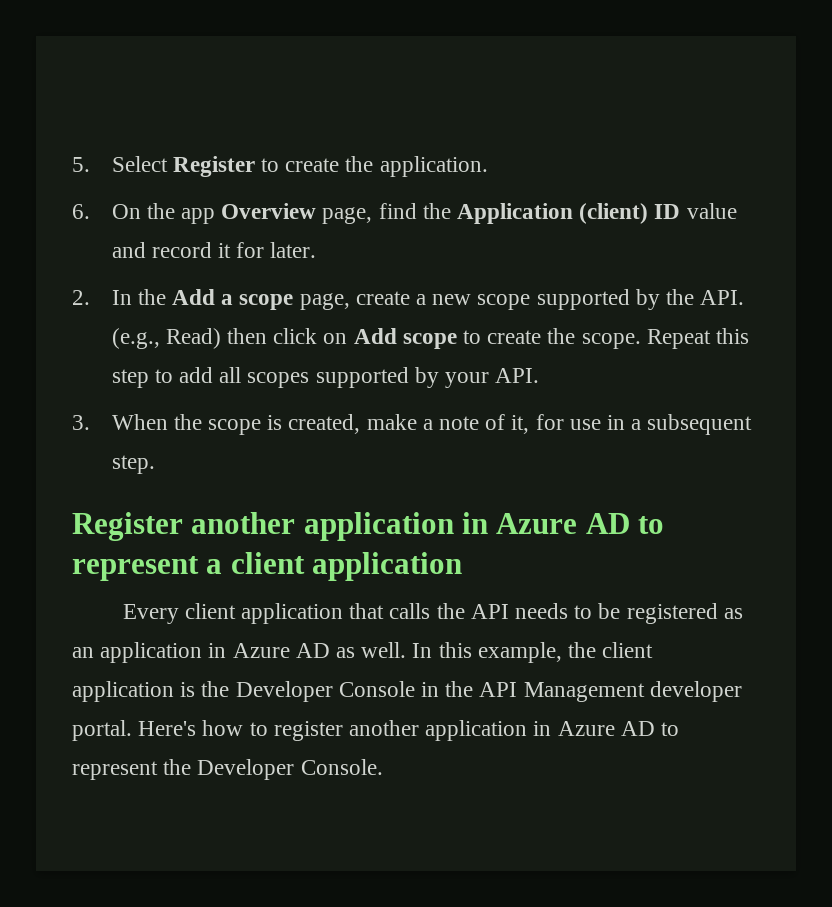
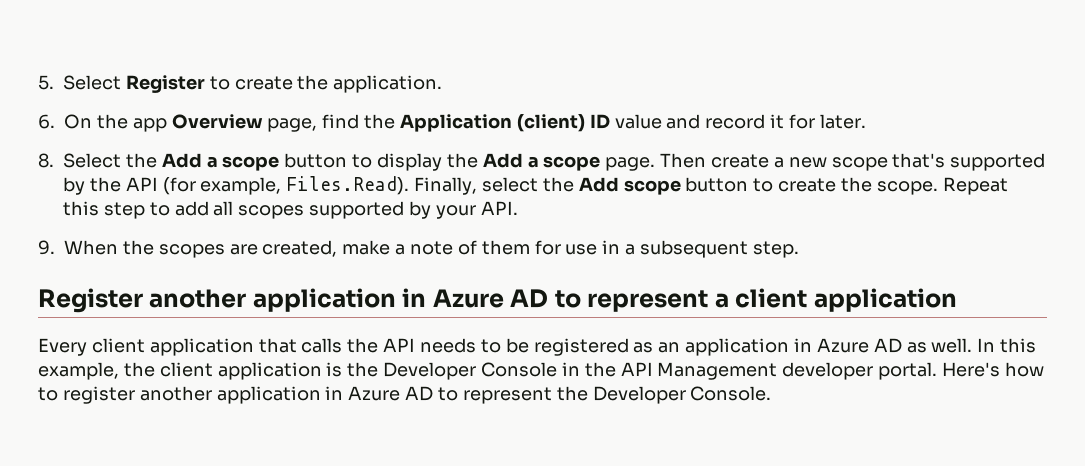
- 2. In the Add a scope page, create a new scope supported by the API. (e.g., Read) then click on Add scope to create the scope.
+ 8. Select the Add a scope button to display the Add a scope page. Then create a new scope that's supported by the API (for example, Files.Read). Finally, select the Add scope button to create the scope.
- 3. When the scope is created, make a note of it, for use in a subsequent step.
+ 9. When the scopes are created, make a note of them for use in a subsequent step.

